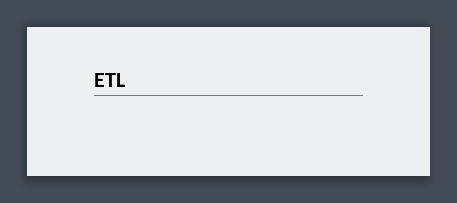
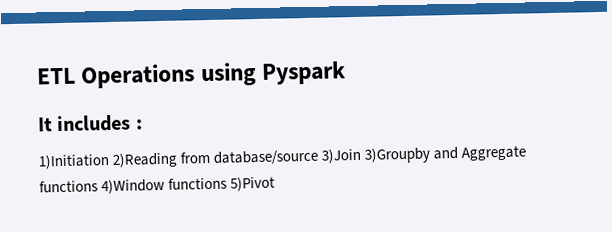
- ETL
+ ETL Operations using Pyspark
+ It includes :
+ 1)Initiation 2)Reading from database/source 3)Join 3)Groupby and Aggregate functions 4)Window functions 5)Pivot

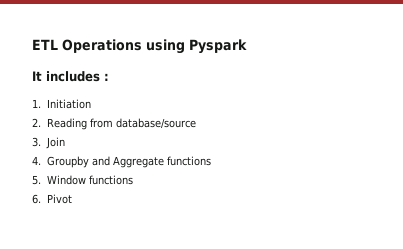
- 1)Initiation 2)Reading from database/source 3)Join 3)Groupby and Aggregate functions 4)Window functions 5)Pivot
+ 1. Initiation
+ 2. Reading from database/source
+ 3. Join
+ 4. Groupby and Aggregate functions
+ 5. Window functions
+ 6. Pivot

